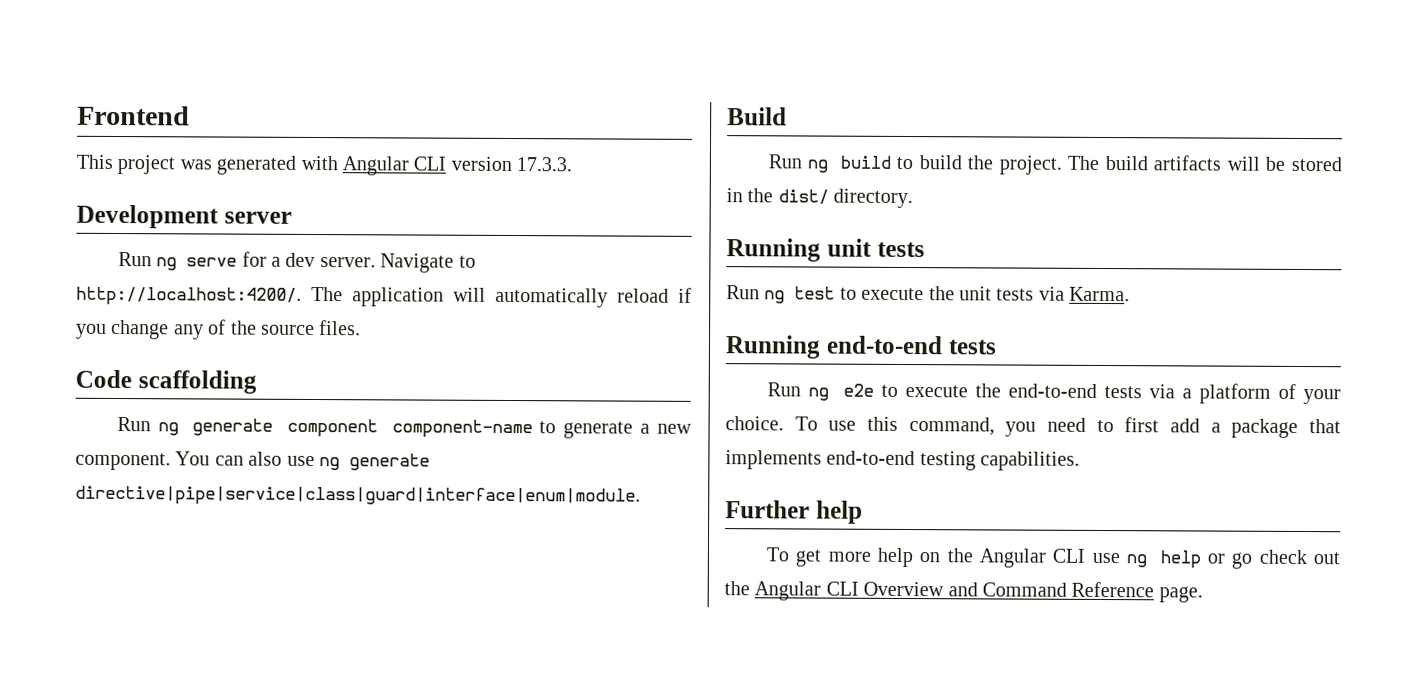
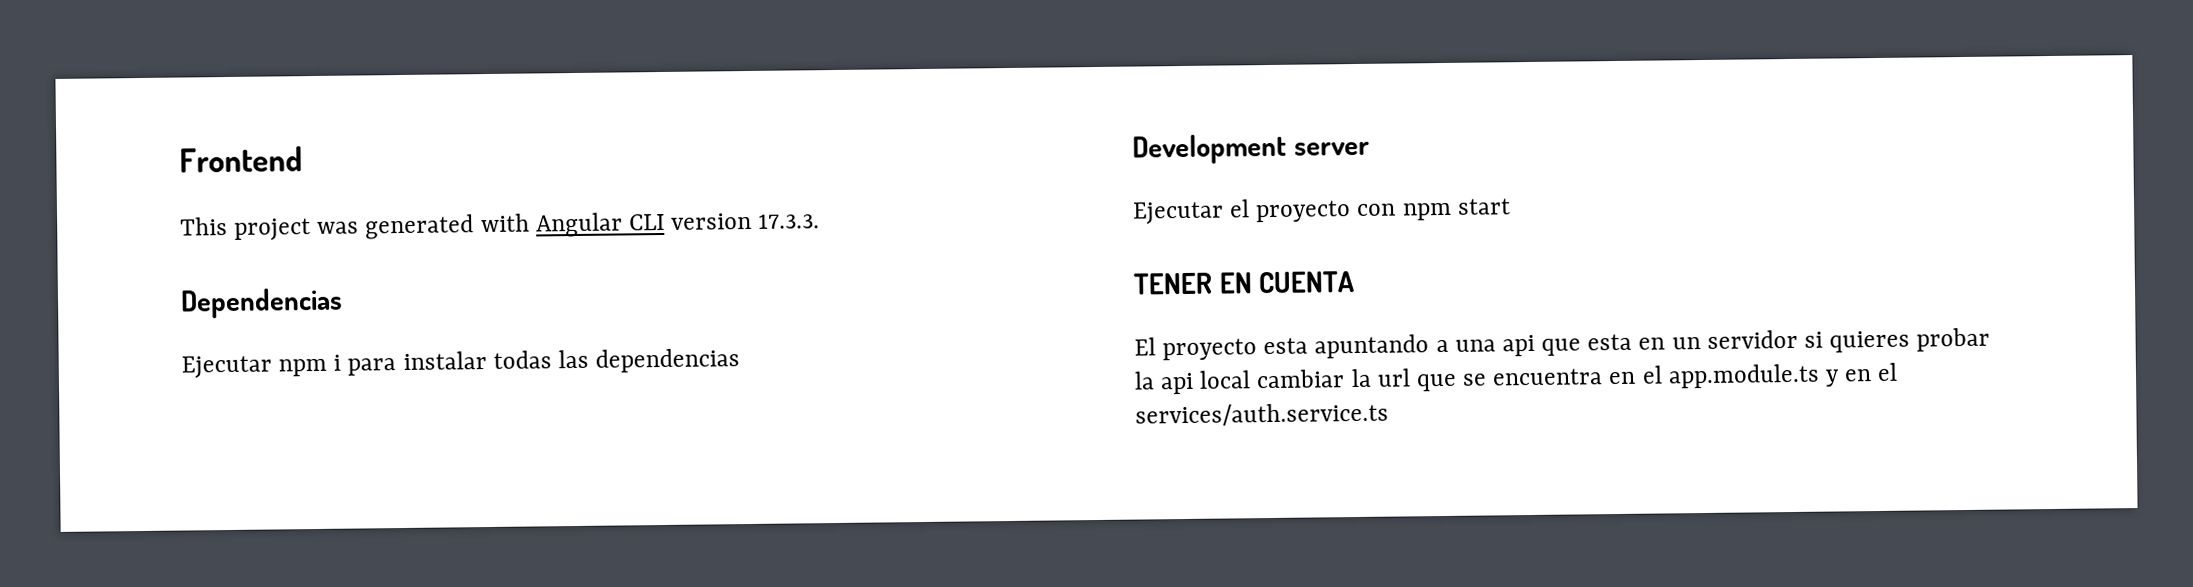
+ Dependencias
+ Ejecutar npm i para instalar todas las dependencias
  Development server
- Run ng serve for a dev server. Navigate to http://localhost:4200/. The application will automatically reload if you change any of the source files.
- Code scaffolding
- Run ng generate component component-name to generate a new component. You can also use ng generate directive|pipe|service|class|guard|interface|enum|module.
- Build
- Run ng build to build the project. The build artifacts will be stored in the dist/ directory.
- Running unit tests
- Run ng test to execute the unit tests via Karma.
- Running end-to-end tests
- Run ng e2e to execute the end-to-end tests via a platform of your choice. To use this command, you need to first add a package that implements end-to-end testing capabilities.
- Further help
- To get more help on the Angular CLI use ng help or go check out the Angular CLI Overview and Command Reference page.
+ Ejecutar el proyecto con npm start
+ TENER EN CUENTA
+ El proyecto esta apuntando a una api que esta en un servidor si quieres probar la api local cambiar la url que se encuentra en el app.module.ts y en el services/auth.service.ts

